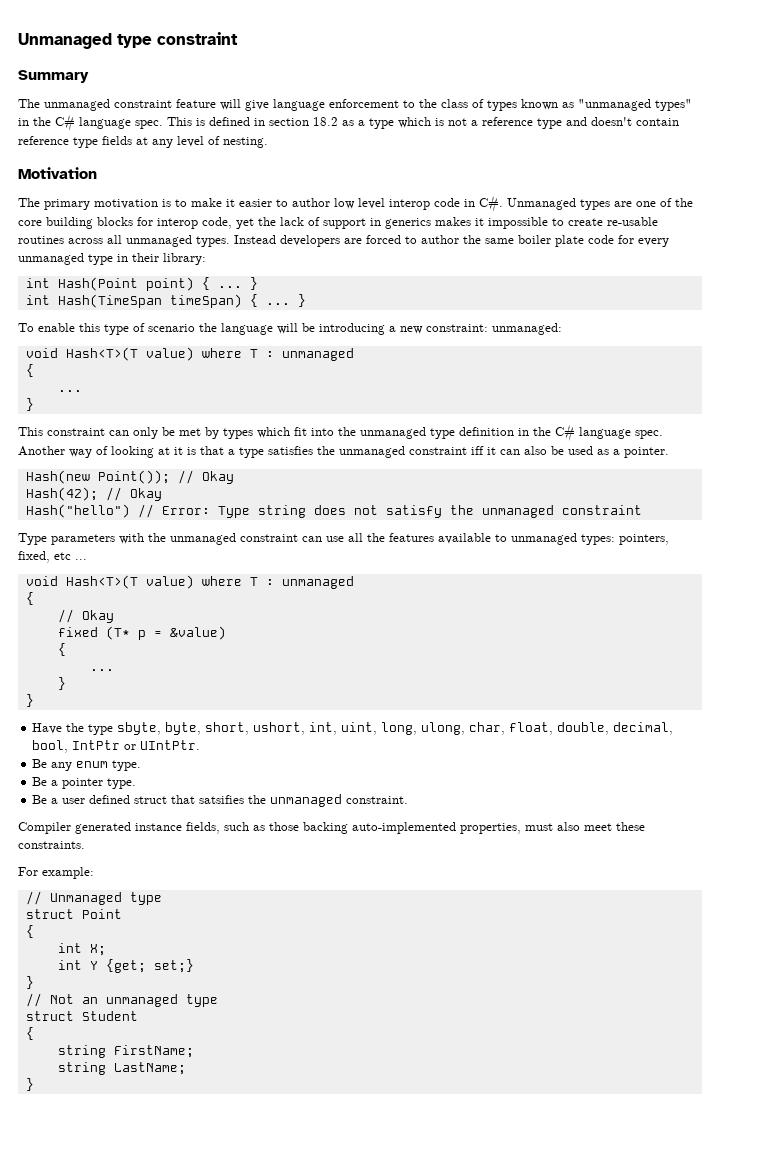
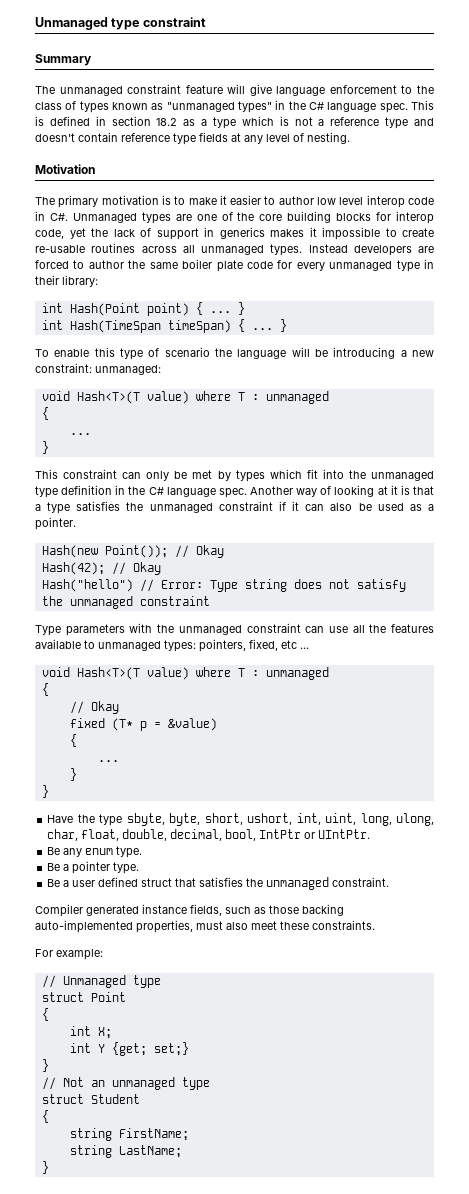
- Another way of looking at it is that a type satisfies the unmanaged constraint iff it can also be used as a pointer.
+ Another way of looking at it is that a type satisfies the unmanaged constraint if it can also be used as a pointer.
- Be a user defined struct that satsifies the unmanaged constraint.
+ Be a user defined struct that satisfies the unmanaged constraint.

